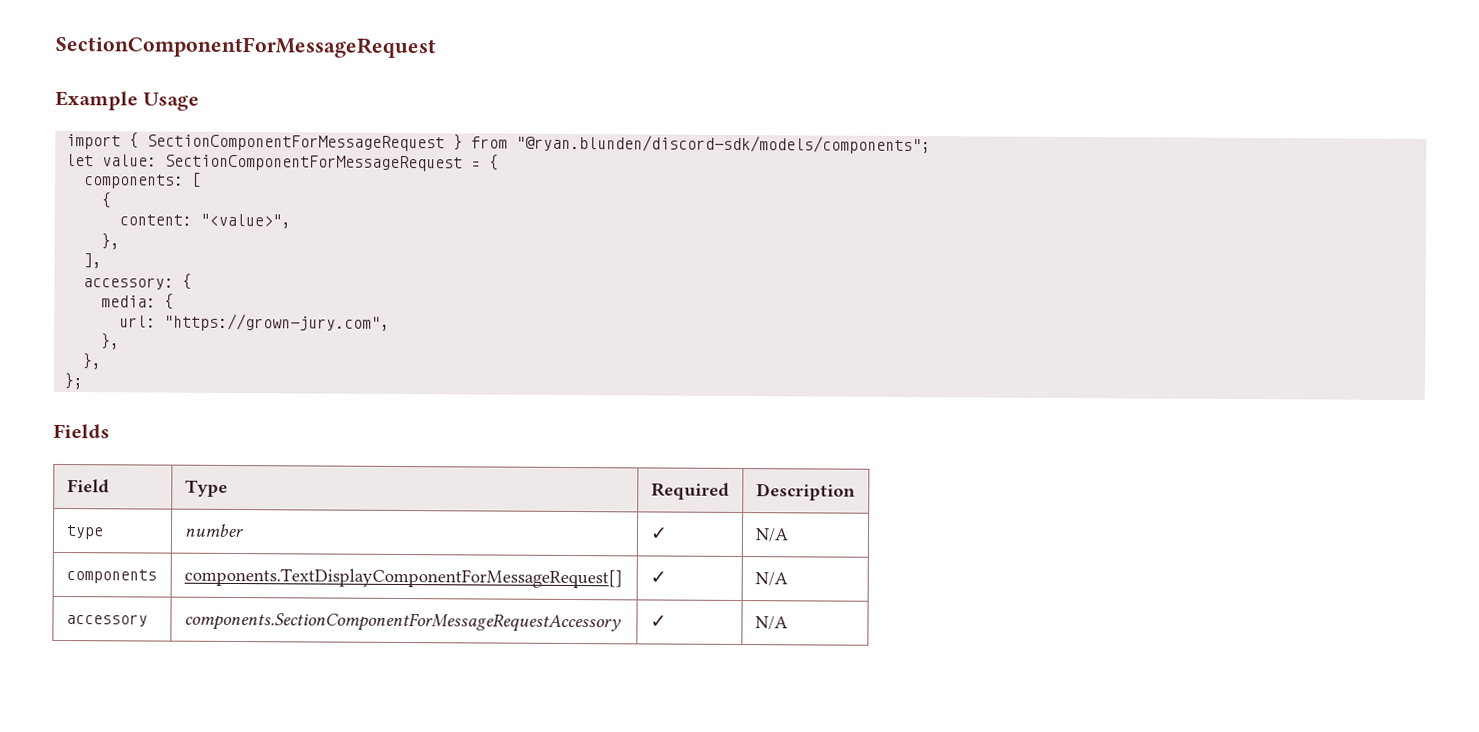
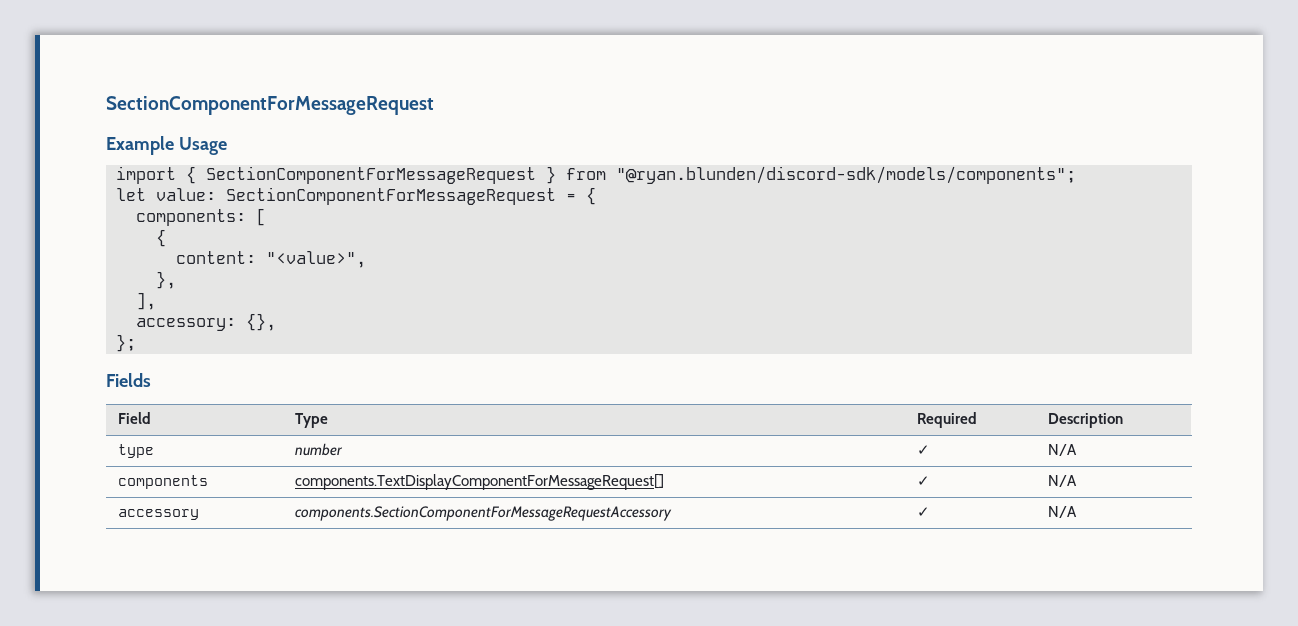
- accessory: {
- media: {
- url: "https://grown-jury.com",
- },
- },
+ accessory: {},

